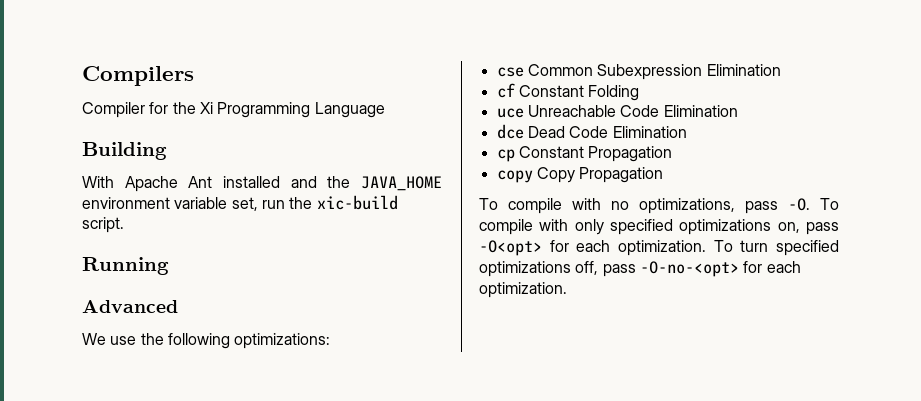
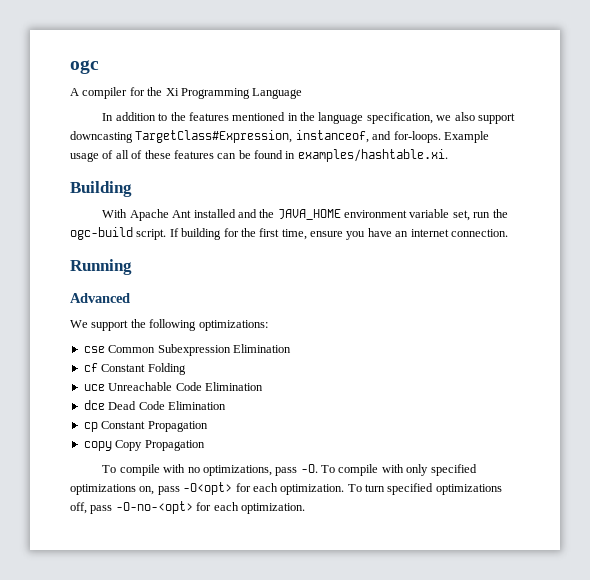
- Compilers
- Compiler for the Xi Programming Language
+ ogc
+ A compiler for the Xi Programming Language
+ In addition to the features mentioned in the language specification, we also support downcasting TargetClass#Expression, instanceof, and for-loops. Example usage of all of these features can be found in examples/hashtable.xi.
- With Apache Ant installed and the JAVA_HOME environment variable set, run the xic-build script.
+ With Apache Ant installed and the JAVA_HOME environment variable set, run the ogc-build script. If building for the first time, ensure you have an internet connection.
- We use the following optimizations:
+ We support the following optimizations:

